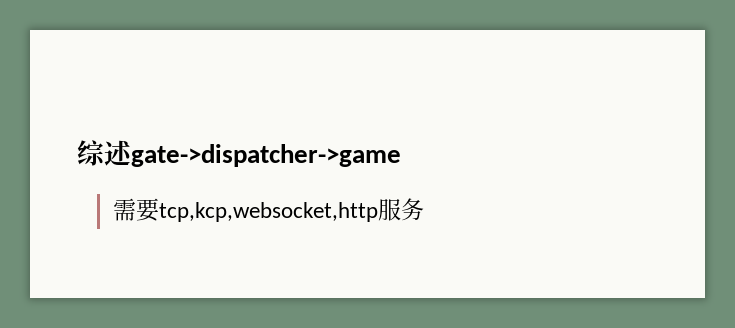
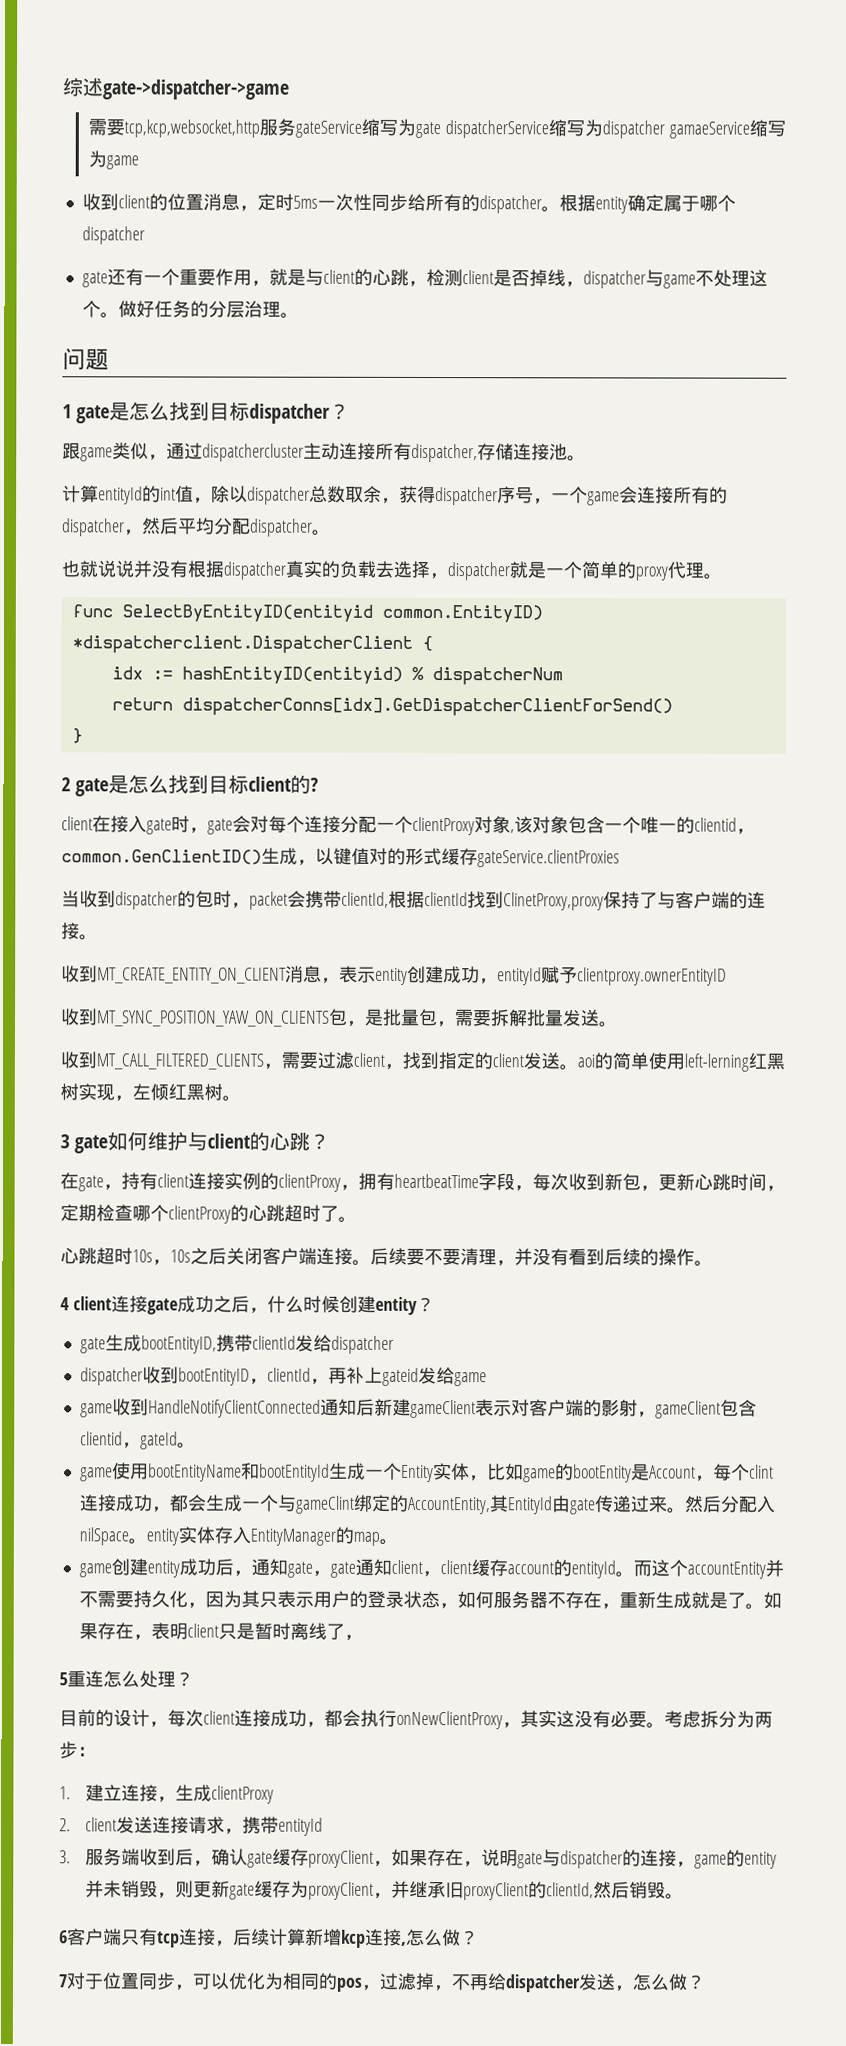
- 需要tcp,kcp,websocket,http服务
+ 需要tcp,kcp,websocket,http服务gateService缩写为gate dispatcherService缩写为dispatcher gamaeService缩写为game
+ 收到client的位置消息，定时5ms一次性同步给所有的dispatcher。根据entity确定属于哪个dispatcher
+ gate还有一个重要作用，就是与client的心跳，检测client是否掉线，dispatcher与game不处理这个。做好任务的分层治理。
+ 问题
+ 1 gate是怎么找到目标dispatcher？
+ 跟game类似，通过dispatchercluster主动连接所有dispatcher,存储连接池。
+ 计算entityId的int值，除以dispatcher总数取余，获得dispatcher序号，一个game会连接所有的dispatcher，然后平均分配dispatcher。
+ 也就说说并没有根据dispatcher真实的负载去选择，dispatcher就是一个简单的proxy代理。
+ func SelectByEntityID(entityid common.EntityID) *dispatcherclient.DispatcherClient {
+ idx := hashEntityID(entityid) % dispatcherNum
+ return dispatcherConns[idx].GetDispatcherClientForSend()
+ }
+ 2 gate是怎么找到目标client的?
+ client在接入gate时，gate会对每个连接分配一个clientProxy对象,该对象包含一个唯一的clientid，common.GenClientID()生成，以键值对的形式缓存gateService.clientProxies
+ 当收到dispatcher的包时，packet会携带clientId,根据clientId找到ClinetProxy,proxy保持了与客户端的连接。
+ 收到MT_CREATE_ENTITY_ON_CLIENT消息，表示entity创建成功，entityId赋予clientproxy.ownerEntityID
+ 收到MT_SYNC_POSITION_YAW_ON_CLIENTS包，是批量包，需要拆解批量发送。
+ 收到MT_CALL_FILTERED_CLIENTS，需要过滤client，找到指定的client发送。aoi的简单使用left-lerning红黑树实现，左倾红黑树。
+ 3 gate如何维护与client的心跳？
+ 在gate，持有client连接实例的clientProxy，拥有heartbeatTime字段，每次收到新包，更新心跳时间，定期检查哪个clientProxy的心跳超时了。
+ 心跳超时10s，10s之后关闭客户端连接。后续要不要清理，并没有看到后续的操作。
+ 4 client连接gate成功之后，什么时候创建entity？
+ gate生成bootEntityID,携带clientId发给dispatcher
+ dispatcher收到bootEntityID，clientId，再补上gateid发给game
+ game收到HandleNotifyClientConnected通知后新建gameClient表示对客户端的影射，gameClient包含clientid，gateId。
+ game使用bootEntityName和bootEntityId生成一个Entity实体，比如game的bootEntity是Account，每个clint连接成功，都会生成一个与gameClint绑定的AccountEntity,其EntityId由gate传递过来。然后分配入nilSpace。entity实体存入EntityManager的map。
+ game创建entity成功后，通知gate，gate通知client，client缓存account的entityId。而这个accountEntity并不需要持久化，因为其只表示用户的登录状态，如何服务器不存在，重新生成就是了。如果存在，表明client只是暂时离线了，
+ 5重连怎么处理？
+ 目前的设计，每次client连接成功，都会执行onNewClientProxy，其实这没有必要。考虑拆分为两步：
+ 1.建立连接，生成clientProxy
+ 2. client发送连接请求，携带entityId
+ 3.服务端收到后，确认gate缓存proxyClient，如果存在，说明gate与dispatcher的连接，game的entity并未销毁，则更新gate缓存为proxyClient，并继承旧proxyClient的clientId,然后销毁。
+ 6客户端只有tcp连接，后续计算新增kcp连接,怎么做？
+ 7对于位置同步，可以优化为相同的pos，过滤掉，不再给dispatcher发送，怎么做？

